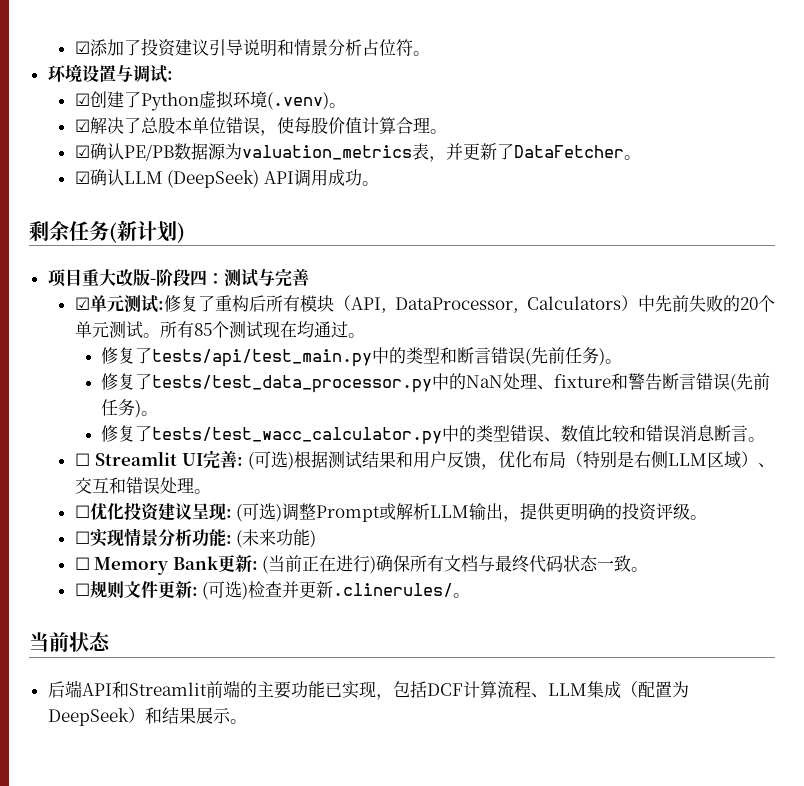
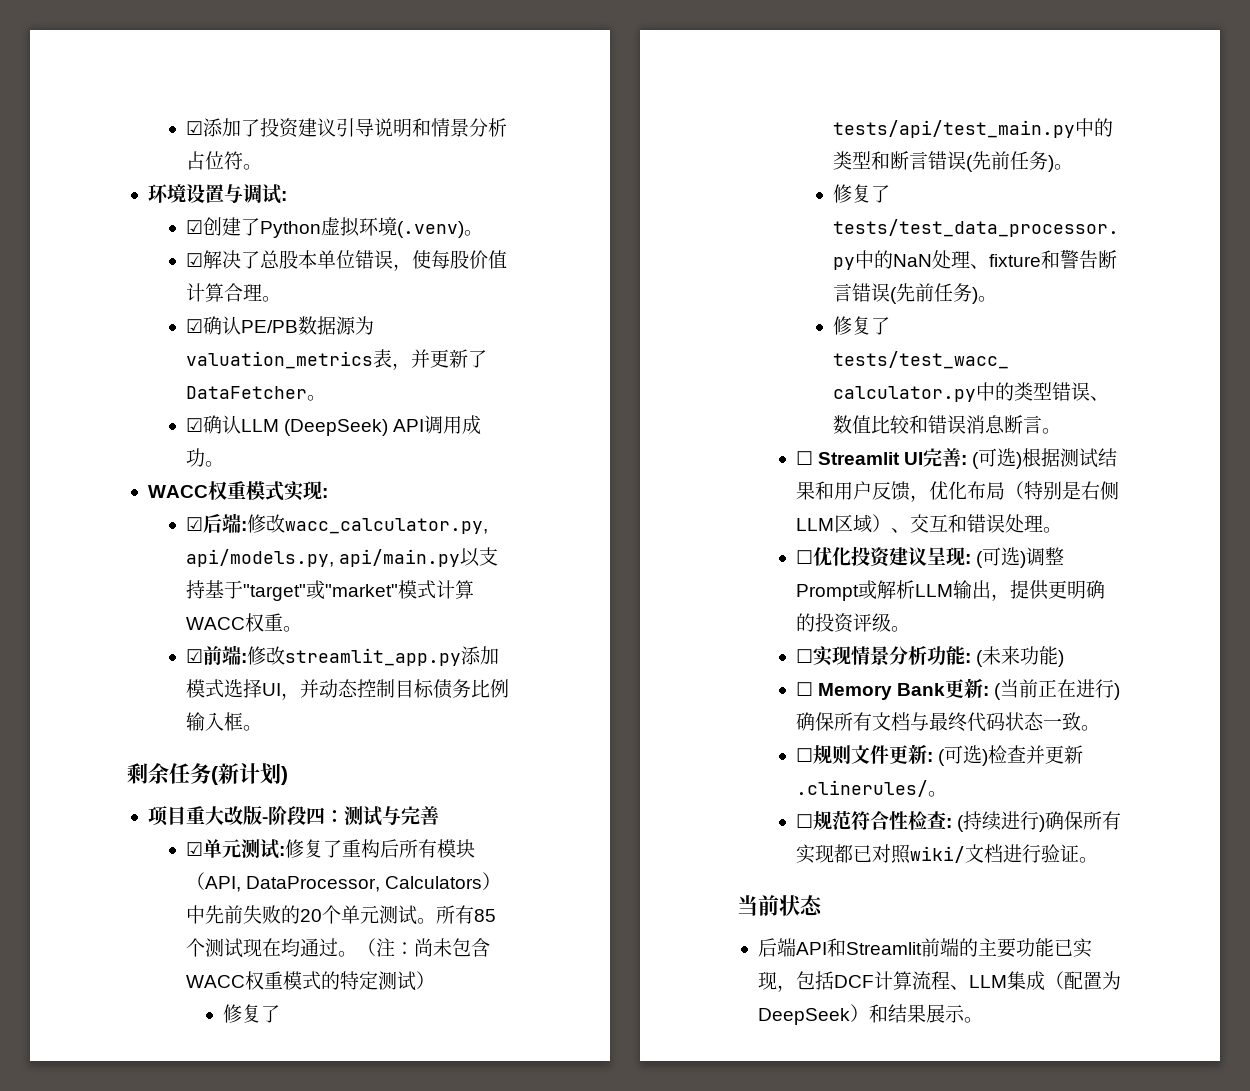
+ WACC权重模式实现:
+ ☑后端:修改wacc_calculator.py, api/models.py, api/main.py以支持基于"target"或"market"模式计算WACC权重。
+ ☑前端:修改streamlit_app.py添加模式选择UI，并动态控制目标债务比例输入框。
+ （注：尚未包含WACC权重模式的特定测试）
+ ☐规范符合性检查: (持续进行)确保所有实现都已对照wiki/文档进行验证。

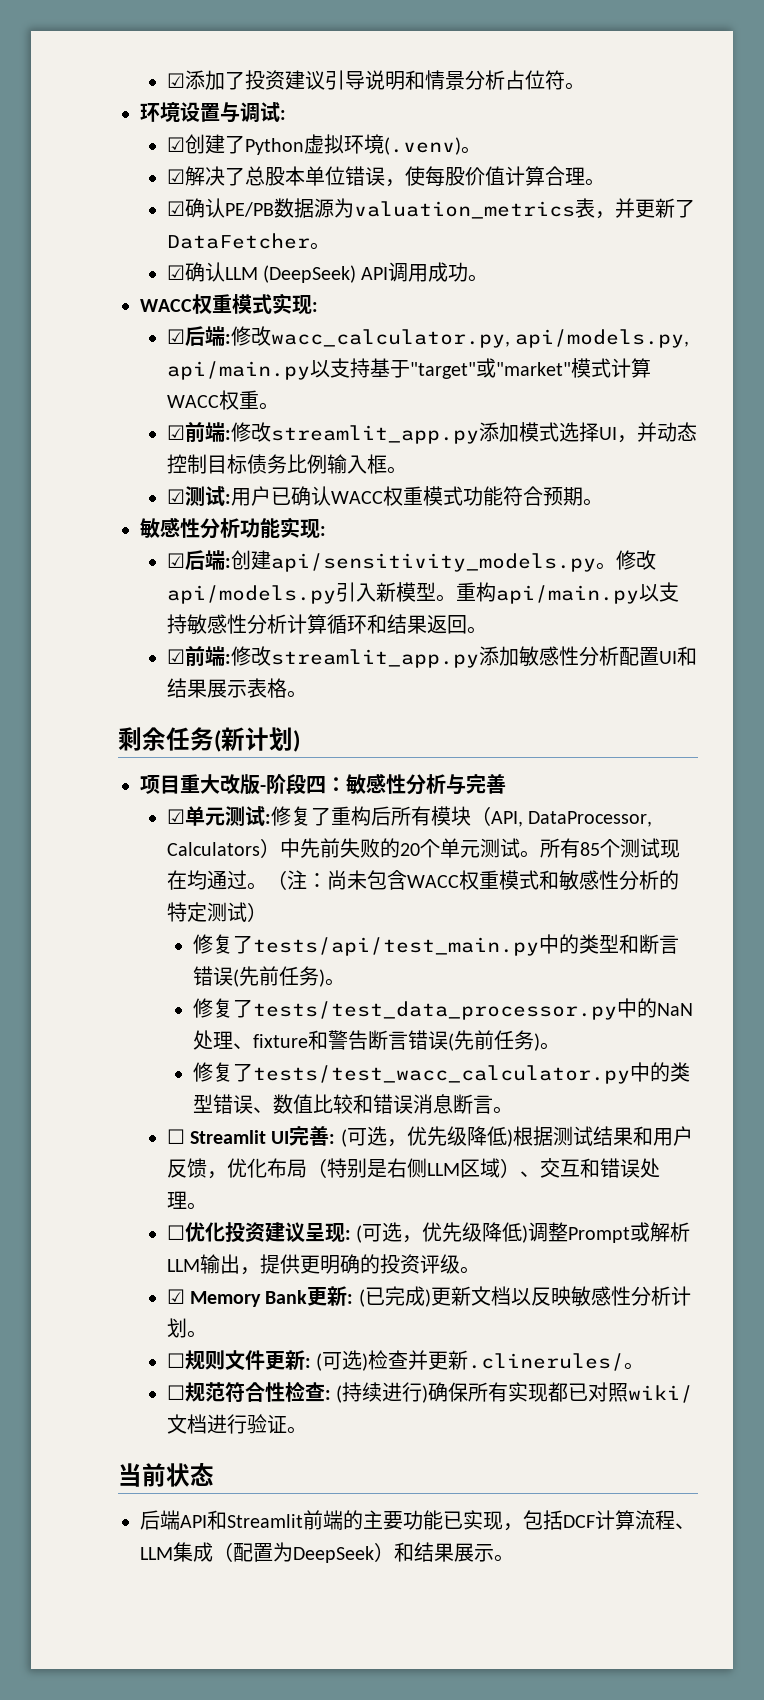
+ ☑测试:用户已确认WACC权重模式功能符合预期。
+ 敏感性分析功能实现:
+ ☑后端:创建api/sensitivity_models.py。修改api/models.py引入新模型。重构api/main.py以支持敏感性分析计算循环和结果返回。
+ ☑前端:修改streamlit_app.py添加敏感性分析配置UI和结果展示表格。
- 项目重大改版-阶段四：测试与完善
+ 项目重大改版-阶段四：敏感性分析与完善
- （注：尚未包含WACC权重模式的特定测试）
+ （注：尚未包含WACC权重模式和敏感性分析的特定测试）
- ☐ Streamlit UI完善: (可选)根据测试结果和用户反馈，优化布局（特别是右侧LLM区域）、交互和错误处理。
+ ☐ Streamlit UI完善: (可选，优先级降低)根据测试结果和用户反馈，优化布局（特别是右侧LLM区域）、交互和错误处理。
- ☐优化投资建议呈现: (可选)调整Prompt或解析LLM输出，提供更明确的投资评级。
+ ☐优化投资建议呈现: (可选，优先级降低)调整Prompt或解析LLM输出，提供更明确的投资评级。
- ☐实现情景分析功能: (未来功能)
- ☐ Memory Bank更新: (当前正在进行)确保所有文档与最终代码状态一致。
+ ☑ Memory Bank更新: (已完成)更新文档以反映敏感性分析计划。

